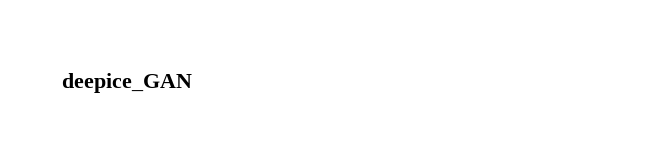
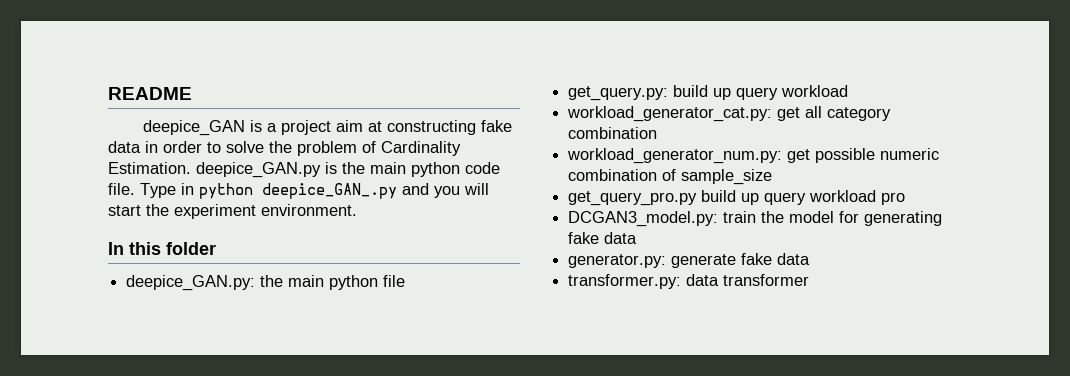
- deepice_GAN
+ README
+ deepice_GAN is a project aim at constructing fake data in order to solve the problem of Cardinality Estimation. deepice_GAN.py is the main python code file. Type in python deepice_GAN_.py and you will start the experiment environment.
+ In this folder
+ deepice_GAN.py: the main python file
+ get_query.py: build up query workload
+ workload_generator_cat.py: get all category combination
+ workload_generator_num.py: get possible numeric combination of sample_size
+ get_query_pro.py build up query workload pro
+ DCGAN3_model.py: train the model for generating fake data
+ generator.py: generate fake data
+ transformer.py: data transformer

